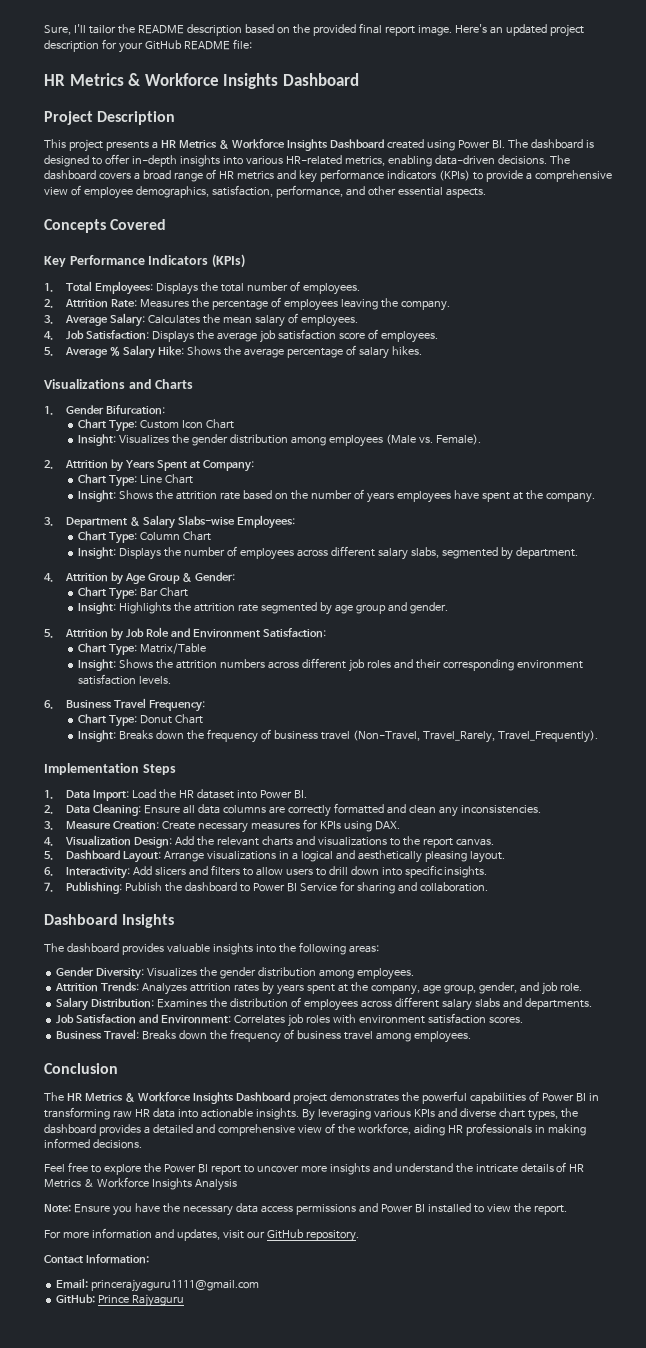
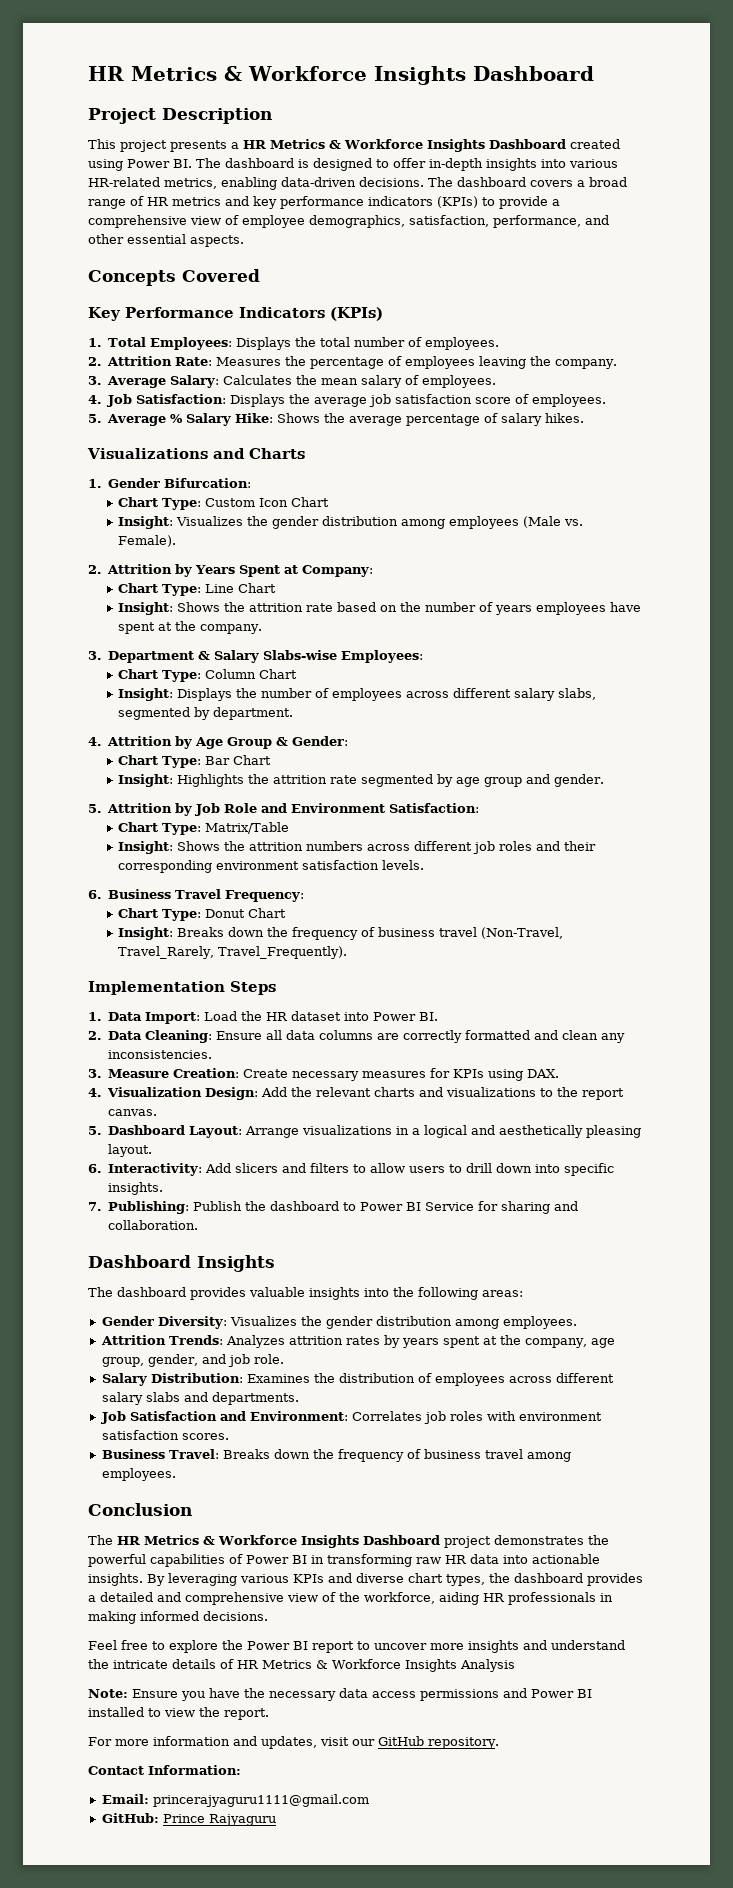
- Sure, I'll tailor the README description based on the provided final report image. Here's an updated project description for your GitHub README file:

